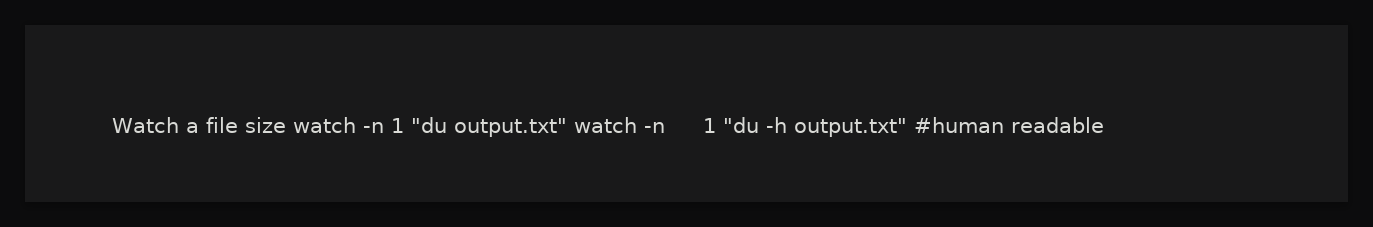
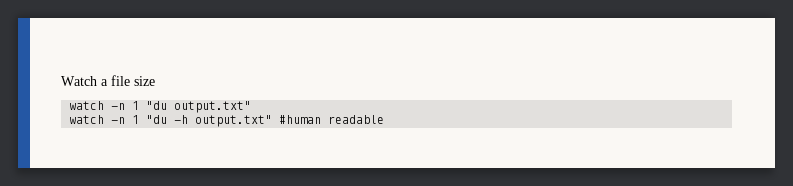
- Watch a file size watch -n 1 "du output.txt" watch -n 1 "du -h output.txt" #human readable
+ Watch a file size
+ watch -n 1 "du output.txt"
+ watch -n 1 "du -h output.txt" #human readable

